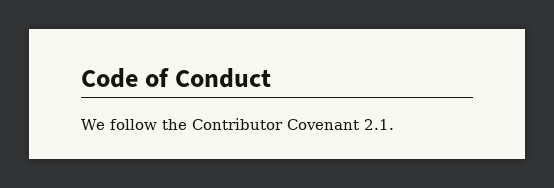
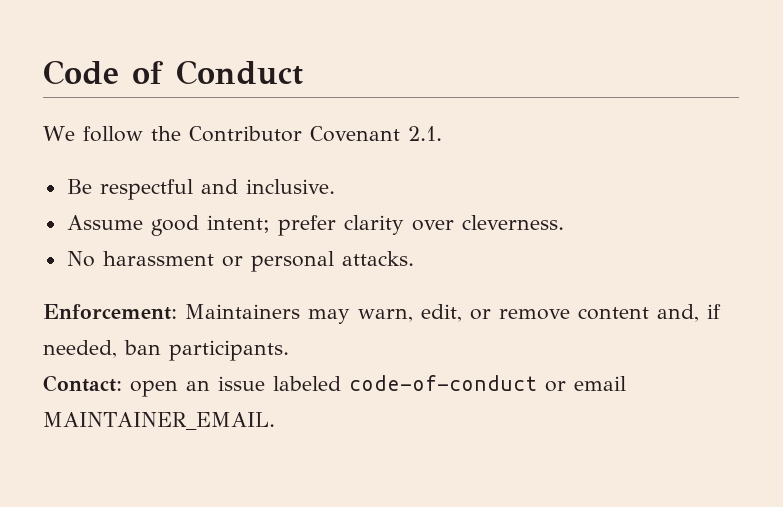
+ Be respectful and inclusive.
+ Assume good intent; prefer clarity over cleverness.
+ No harassment or personal attacks.
+ Enforcement: Maintainers may warn, edit, or remove content and, if needed, ban participants.
+ Contact: open an issue labeled code-of-conduct or email MAINTAINER_EMAIL.

